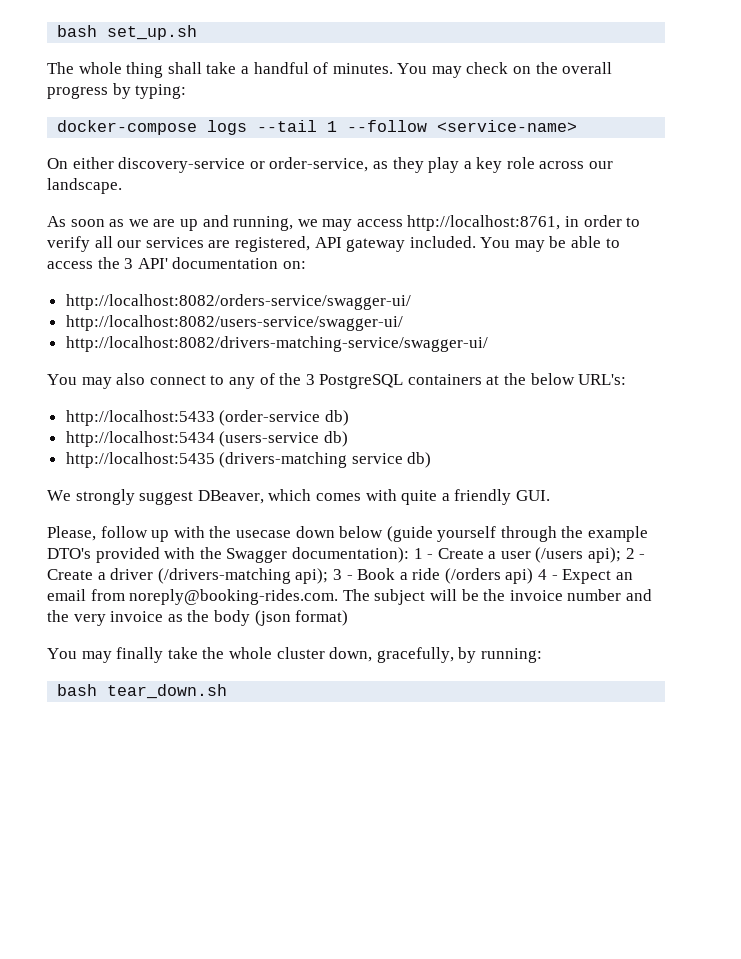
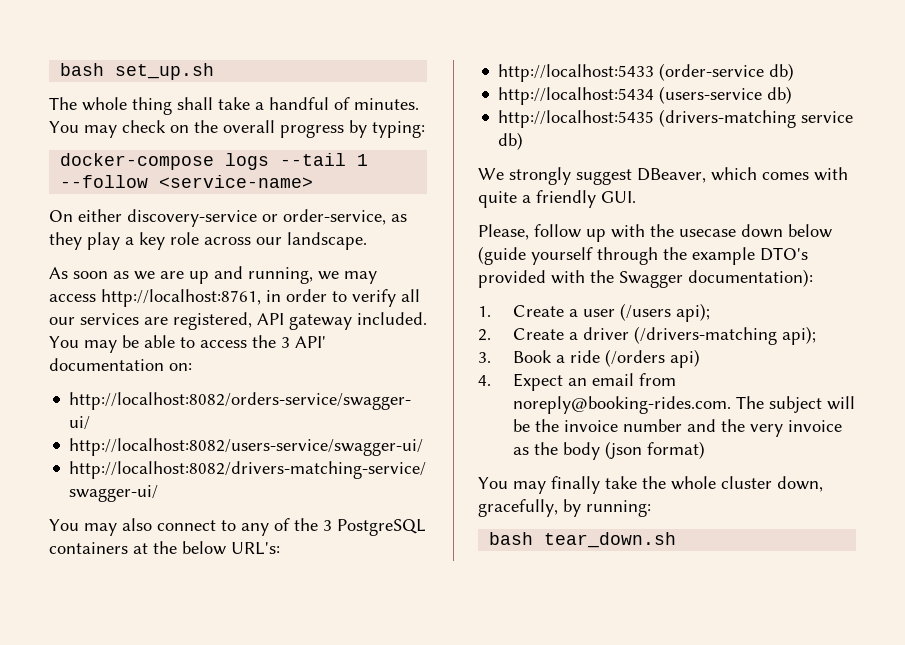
- Please, follow up with the usecase down below (guide yourself through the example DTO's provided with the Swagger documentation): 1 - Create a user (/users api); 2 - Create a driver (/drivers-matching api); 3 - Book a ride (/orders api) 4 - Expect an email from noreply@booking-rides.com. The subject will be the invoice number and the very invoice as the body (json format)
+ Please, follow up with the usecase down below (guide yourself through the example DTO's provided with the Swagger documentation):
+ 1. Create a user (/users api);
+ 2. Create a driver (/drivers-matching api);
+ 3. Book a ride (/orders api)
+ 4. Expect an email from noreply@booking-rides.com. The subject will be the invoice number and the very invoice as the body (json format)

